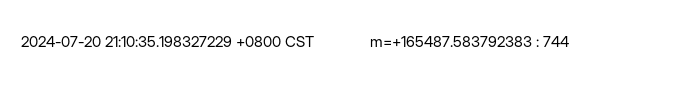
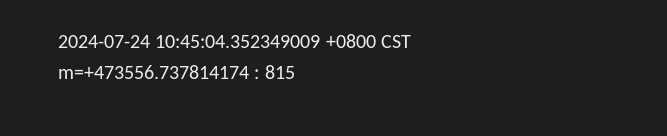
- 2024-07-20 21:10:35.198327229 +0800 CST m=+165487.583792383 : 744
+ 2024-07-24 10:45:04.352349009 +0800 CST m=+473556.737814174 : 815

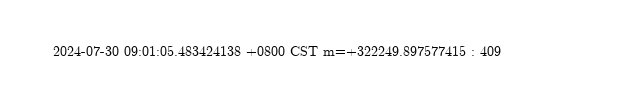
- 2024-07-24 10:45:04.352349009 +0800 CST m=+473556.737814174 : 815
+ 2024-07-30 09:01:05.483424138 +0800 CST m=+322249.897577415 : 409

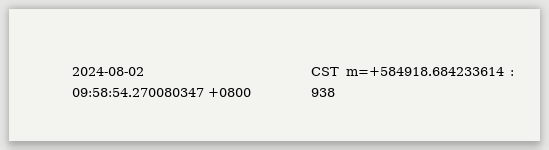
- 2024-07-30 09:01:05.483424138 +0800 CST m=+322249.897577415 : 409
+ 2024-08-02 09:58:54.270080347 +0800 CST m=+584918.684233614 : 938

